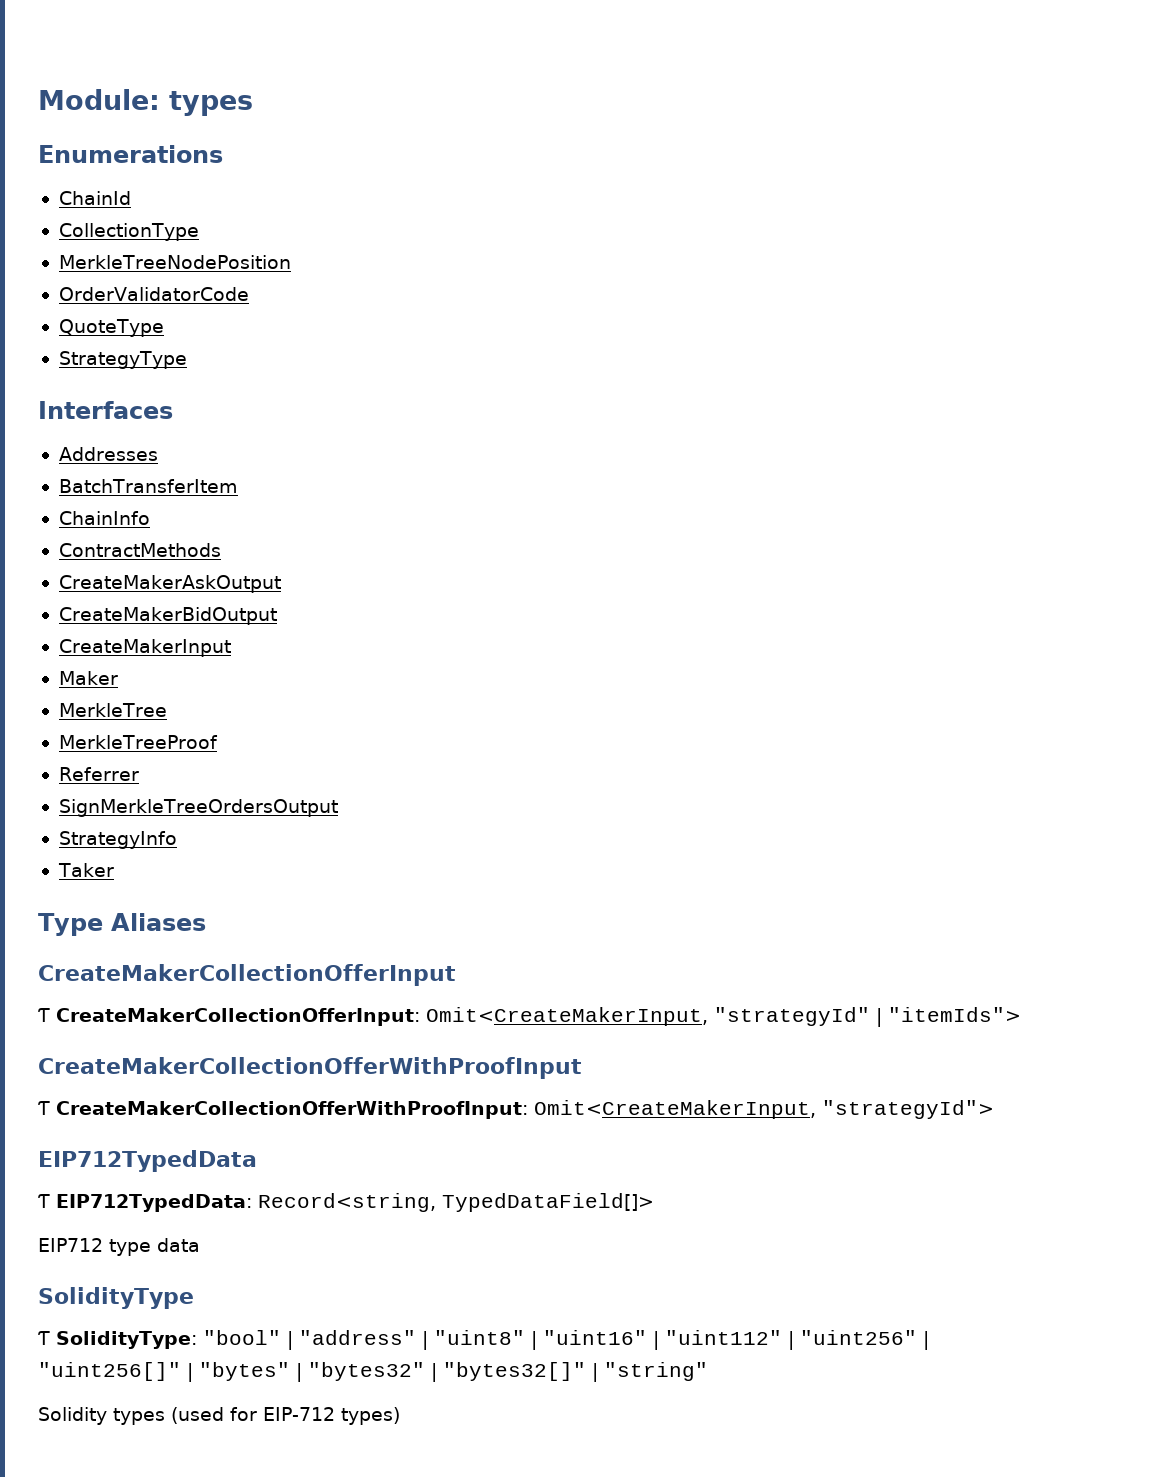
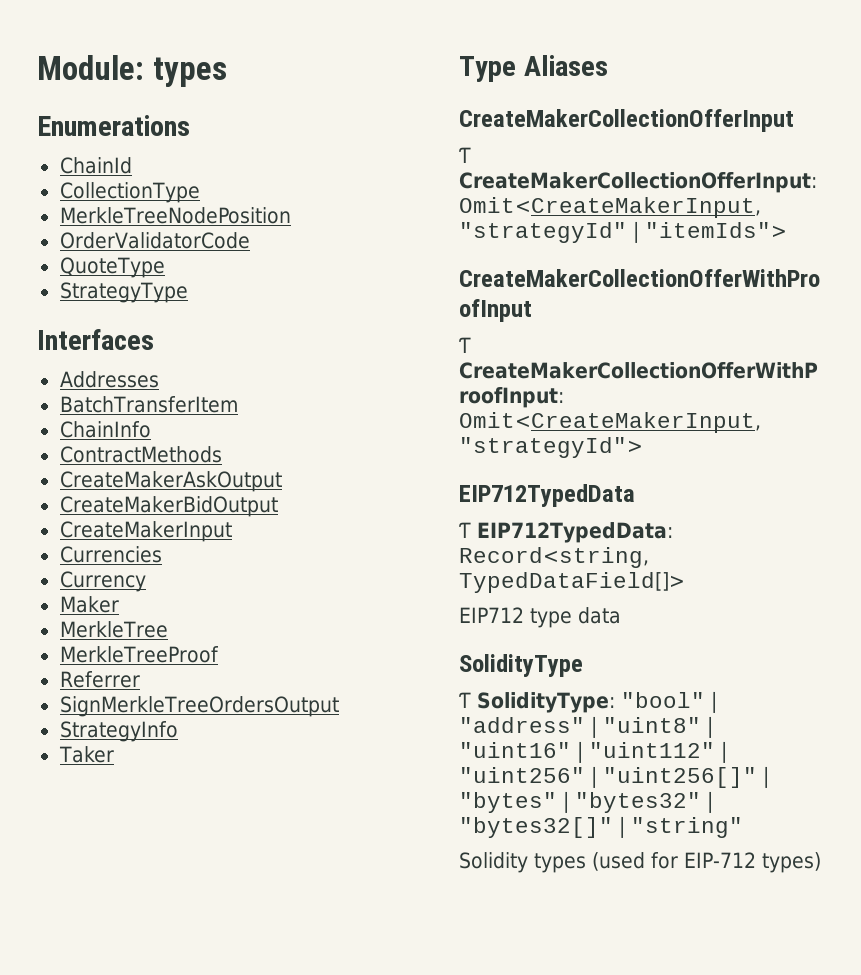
+ Currencies
+ Currency

